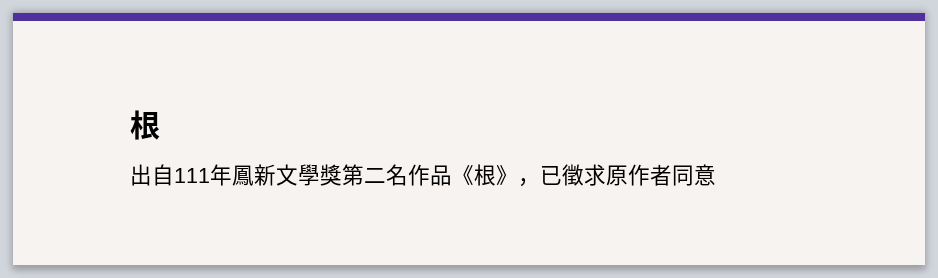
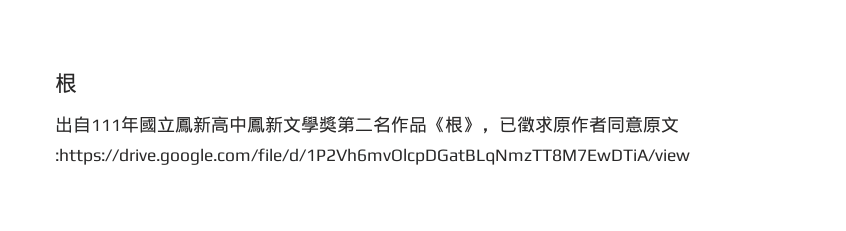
- 出自111年鳳新文學獎第二名作品《根》，已徵求原作者同意
+ 出自111年國立鳳新高中鳳新文學獎第二名作品《根》，已徵求原作者同意原文:https://drive.google.com/file/d/1P2Vh6mvOlcpDGatBLqNmzTT8M7EwDTiA/view

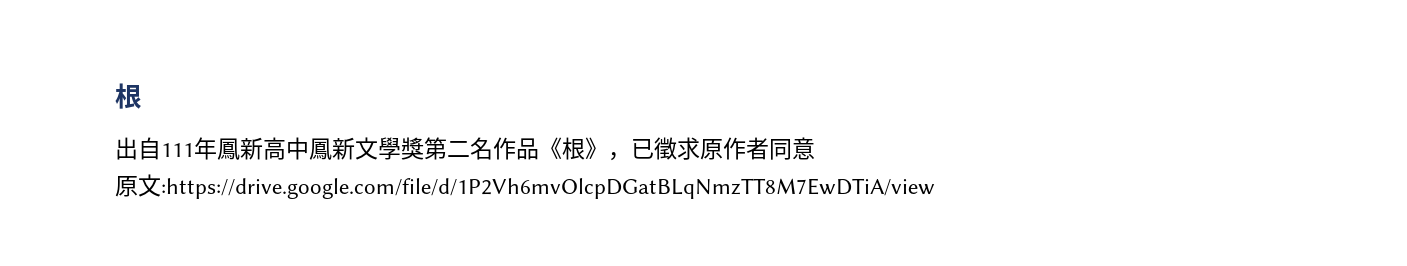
- 出自111年國立鳳新高中鳳新文學獎第二名作品《根》，已徵求原作者同意原文:https://drive.google.com/file/d/1P2Vh6mvOlcpDGatBLqNmzTT8M7EwDTiA/view
+ 出自111年鳳新高中鳳新文學獎第二名作品《根》，已徵求原作者同意
+ 原文:https://drive.google.com/file/d/1P2Vh6mvOlcpDGatBLqNmzTT8M7EwDTiA/view

